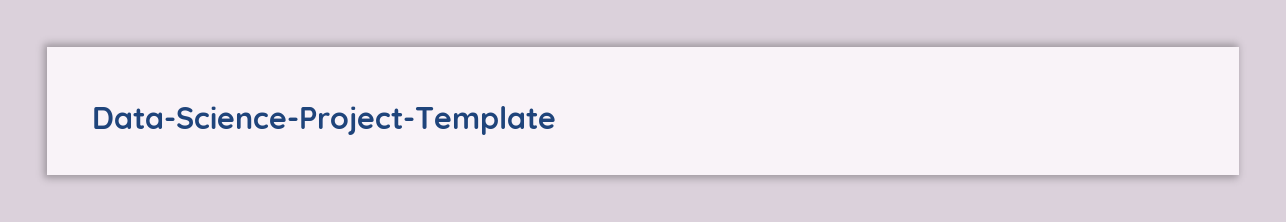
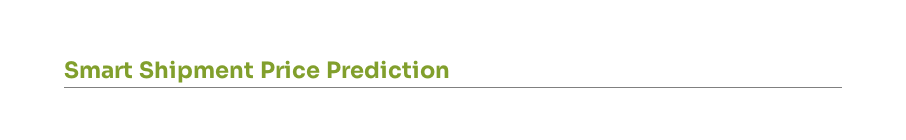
- Data-Science-Project-Template
+ Smart Shipment Price Prediction

